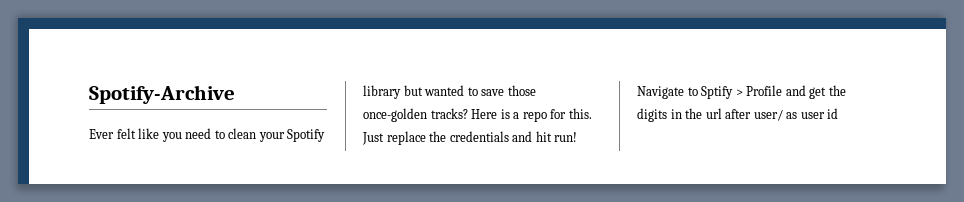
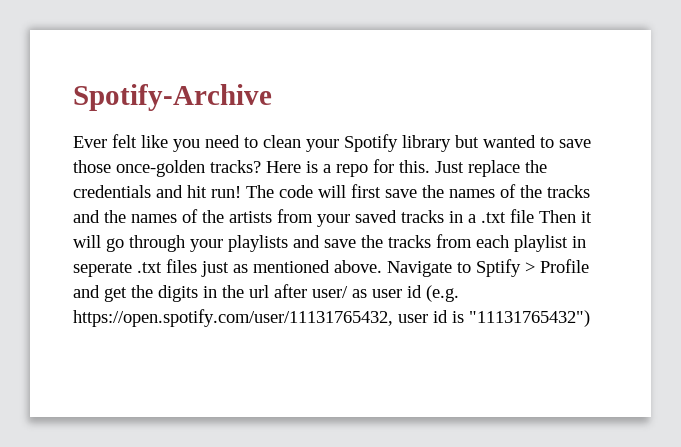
+ The code will first save the names of the tracks and the names of the artists from your saved tracks in a .txt file Then it will go through your playlists and save the tracks from each playlist in seperate .txt files just as mentioned above.
- Navigate to Sptify > Profile and get the digits in the url after user/ as user id
+ Navigate to Sptify > Profile and get the digits in the url after user/ as user id (e.g. https://open.spotify.com/user/11131765432, user id is "11131765432")

